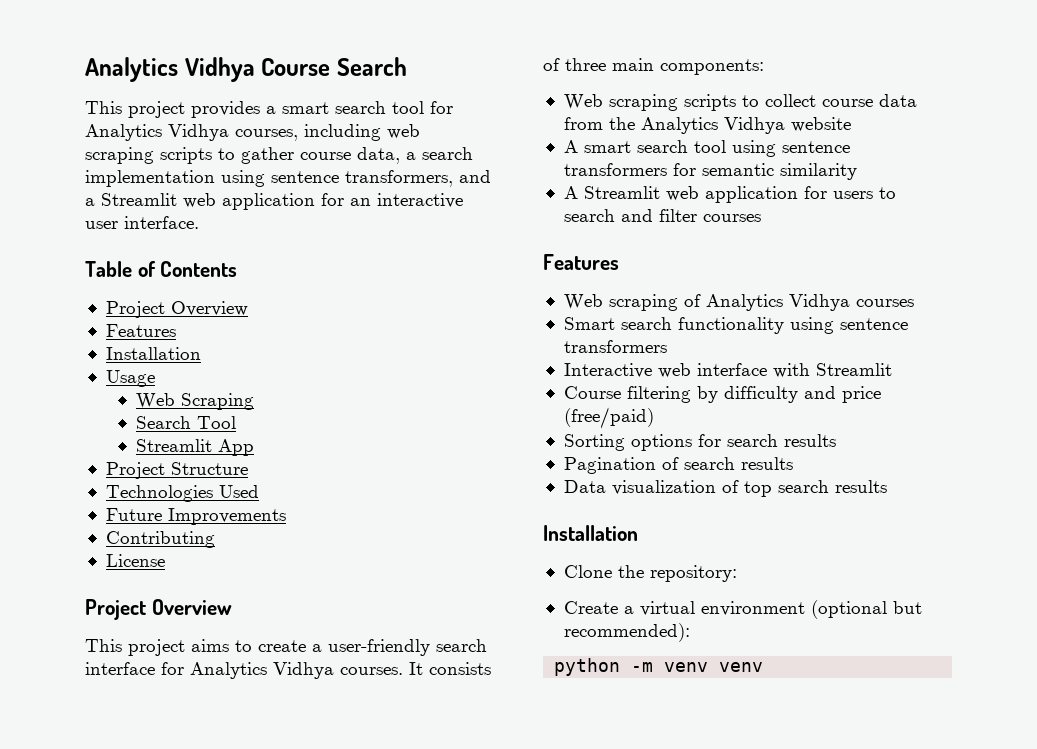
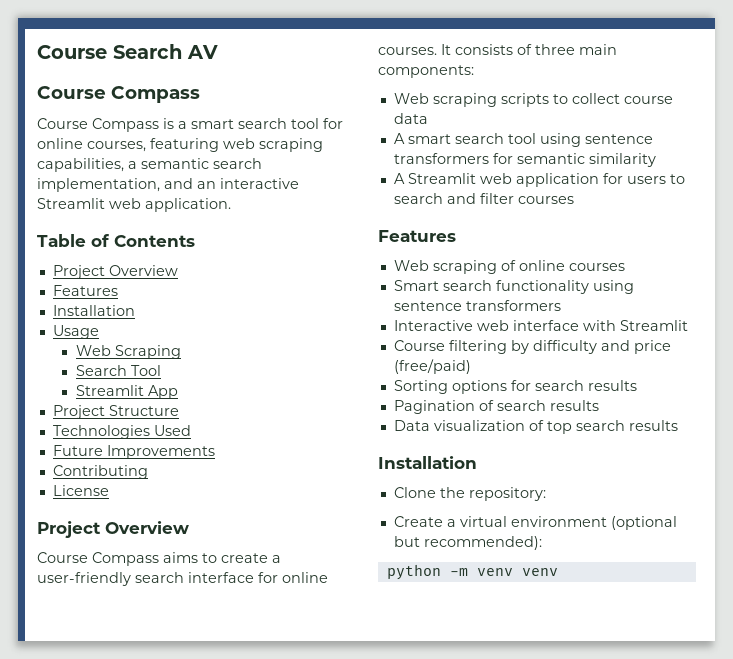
- Analytics Vidhya Course Search
- This project provides a smart search tool for Analytics Vidhya courses, including web scraping scripts to gather course data, a search implementation using sentence transformers, and a Streamlit web application for an interactive user interface.
+ Course Search AV
+ Course Compass
+ Course Compass is a smart search tool for online courses, featuring web scraping capabilities, a semantic search implementation, and an interactive Streamlit web application.
- This project aims to create a user-friendly search interface for Analytics Vidhya courses.
+ Course Compass aims to create a user-friendly search interface for online courses.
- Web scraping scripts to collect course data from the Analytics Vidhya website
+ Web scraping scripts to collect course data
- Web scraping of Analytics Vidhya courses
+ Web scraping of online courses

